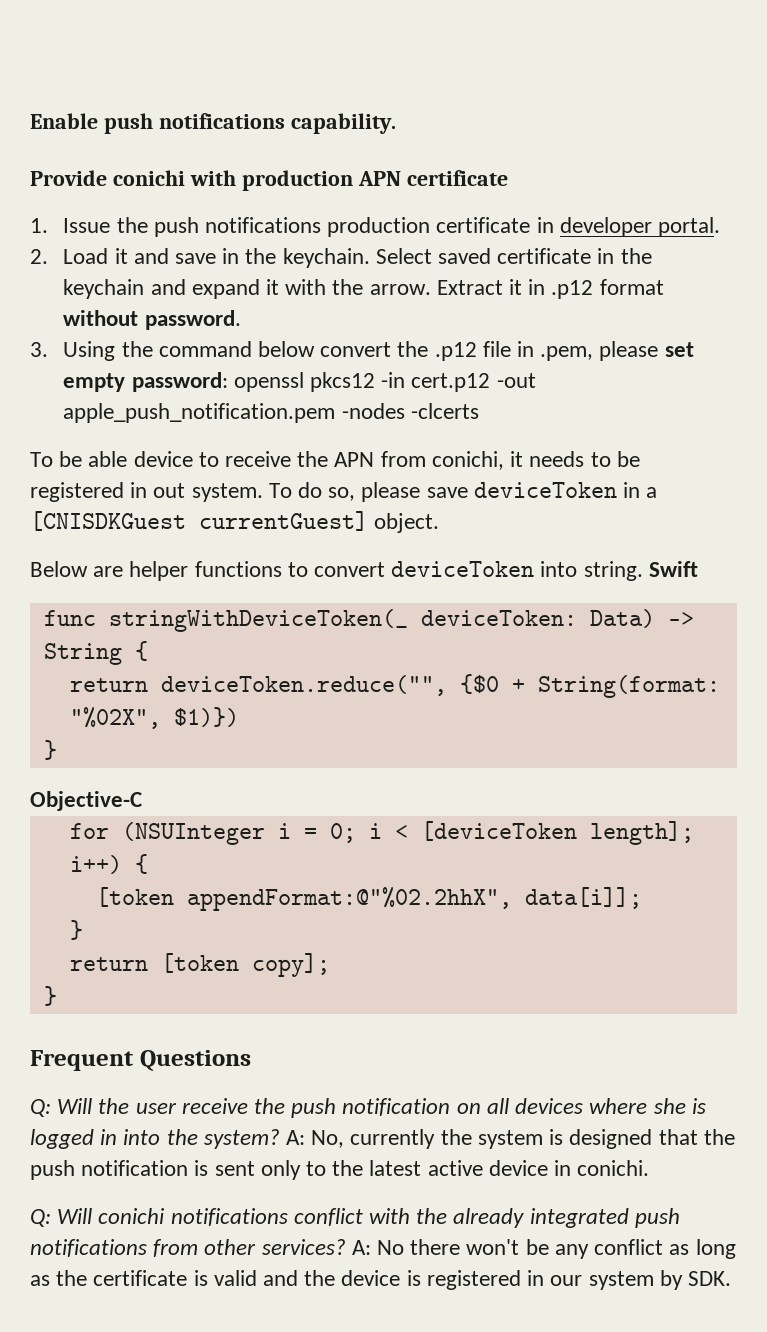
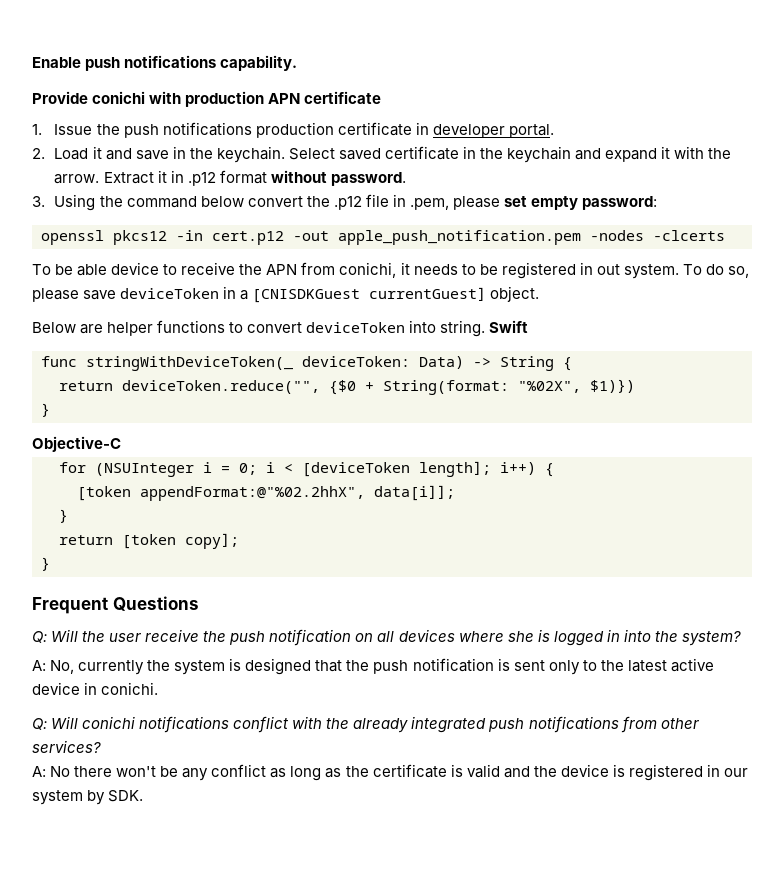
- 3. Using the command below convert the .p12 file in .pem, please set empty password: openssl pkcs12 -in cert.p12 -out apple_push_notification.pem -nodes -clcerts
+ 3. Using the command below convert the .p12 file in .pem, please set empty password:
+ openssl pkcs12 -in cert.p12 -out apple_push_notification.pem -nodes -clcerts
- Q: Will the user receive the push notification on all devices where she is logged in into the system? A: No, currently the system is designed that the push notification is sent only to the latest active device in conichi.
+ Q: Will the user receive the push notification on all devices where she is logged in into the system?
+ A: No, currently the system is designed that the push notification is sent only to the latest active device in conichi.
- Q: Will conichi notifications conflict with the already integrated push notifications from other services? A: No there won't be any conflict as long as the certificate is valid and the device is registered in our system by SDK.
+ Q: Will conichi notifications conflict with the already integrated push notifications from other services?
+ A: No there won't be any conflict as long as the certificate is valid and the device is registered in our system by SDK.

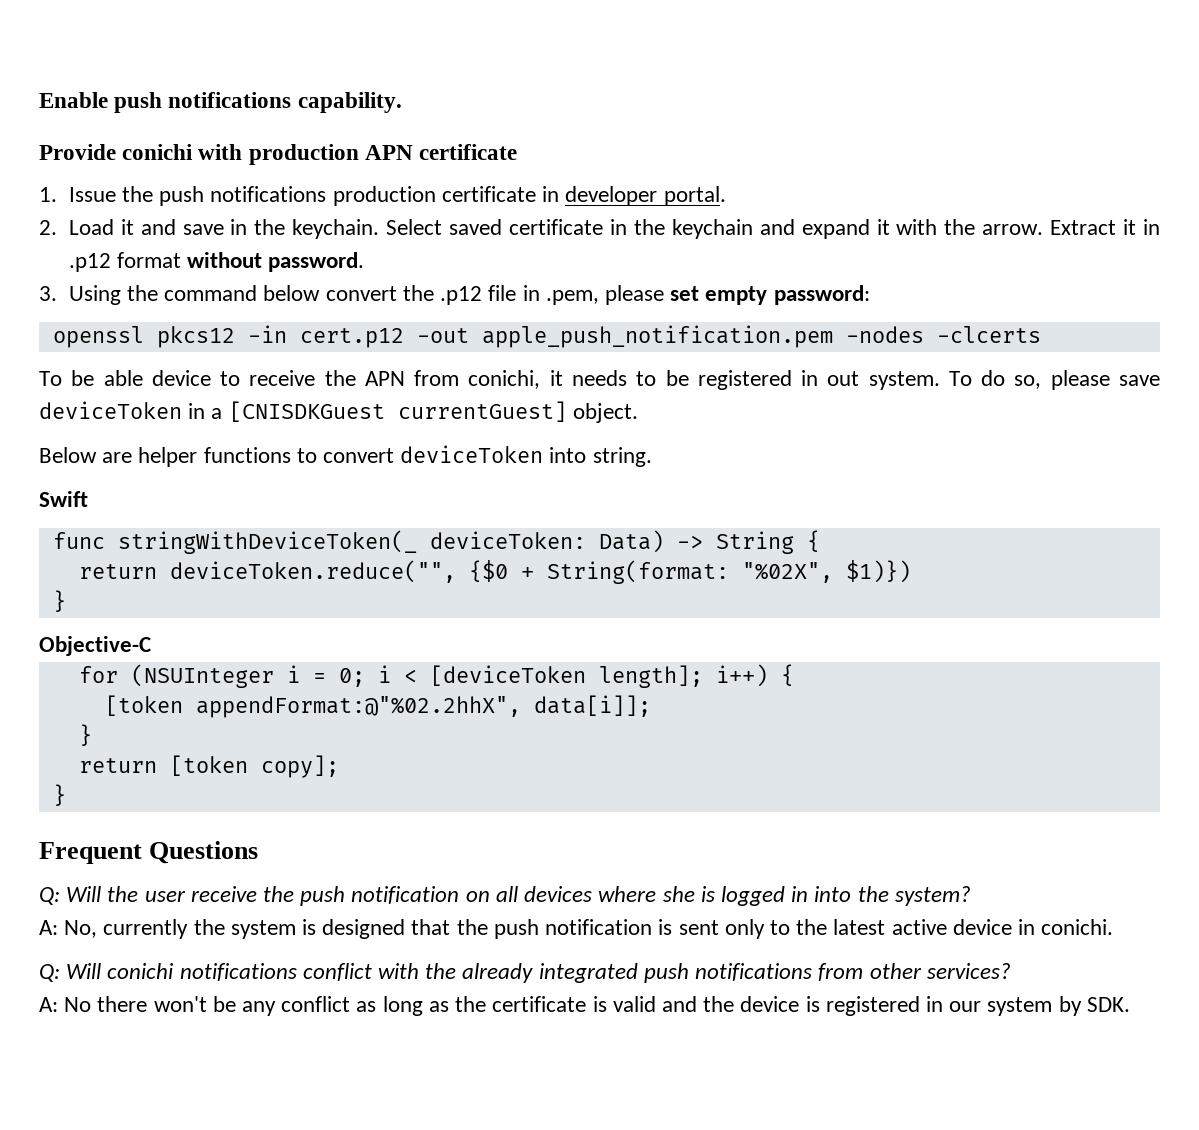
- Below are helper functions to convert deviceToken into string. Swift
+ Below are helper functions to convert deviceToken into string.
+ Swift

